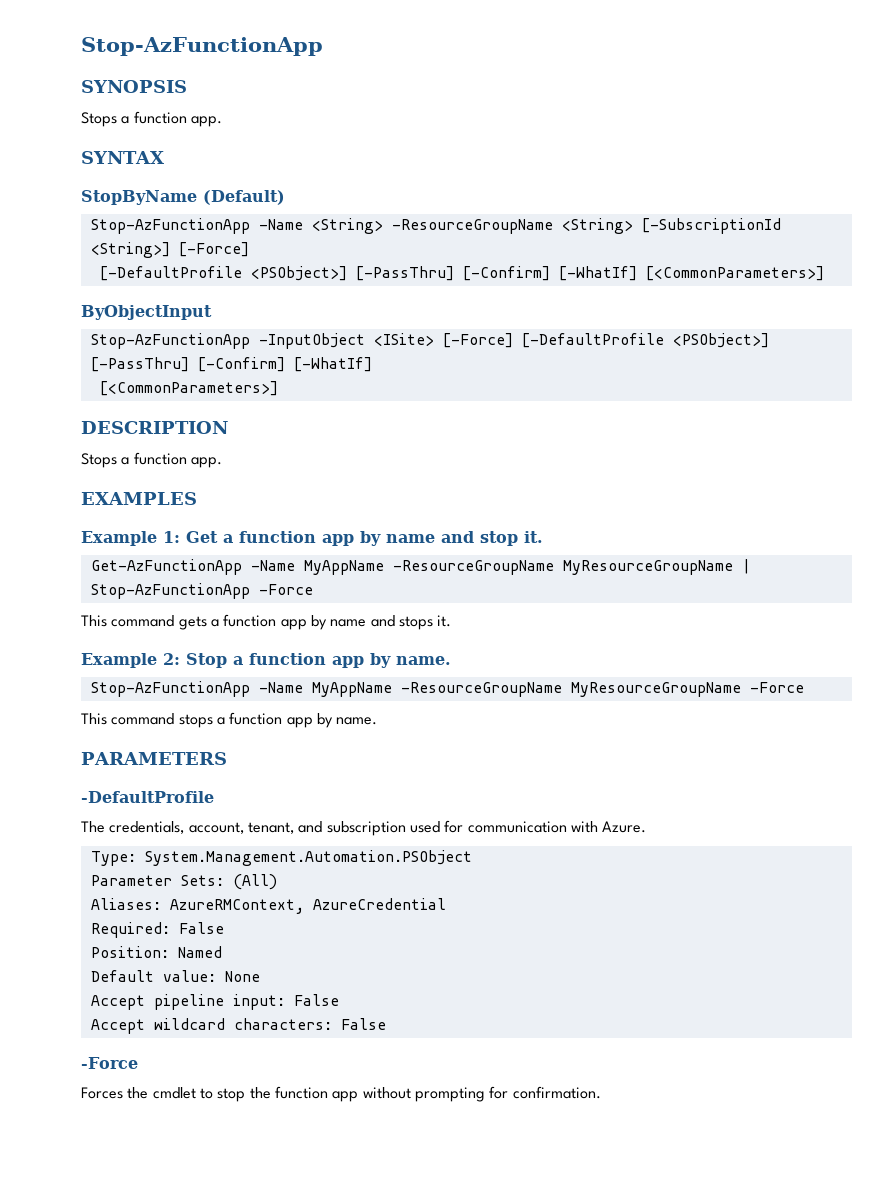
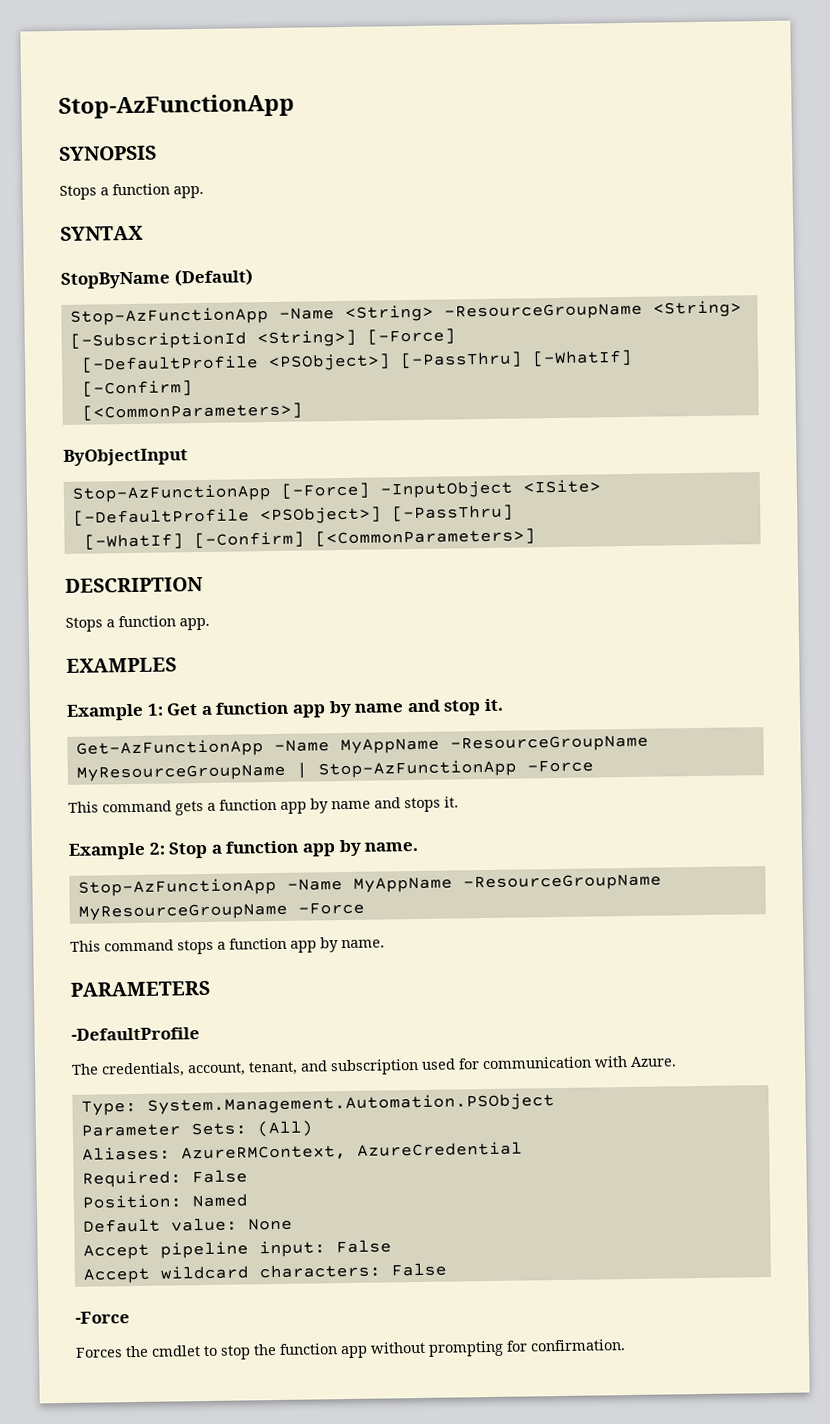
- [-DefaultProfile <PSObject>] [-PassThru] [-Confirm] [-WhatIf] [<CommonParameters>]
+ [-DefaultProfile <PSObject>] [-PassThru] [-WhatIf] [-Confirm]
+ [<CommonParameters>]
- Stop-AzFunctionApp -InputObject <ISite> [-Force] [-DefaultProfile <PSObject>] [-PassThru] [-Confirm] [-WhatIf]
- [<CommonParameters>]
+ Stop-AzFunctionApp [-Force] -InputObject <ISite> [-DefaultProfile <PSObject>] [-PassThru]
+ [-WhatIf] [-Confirm] [<CommonParameters>]

